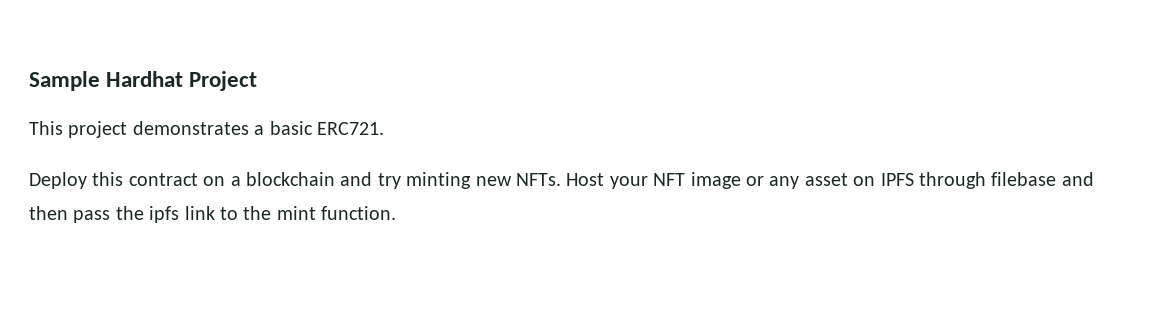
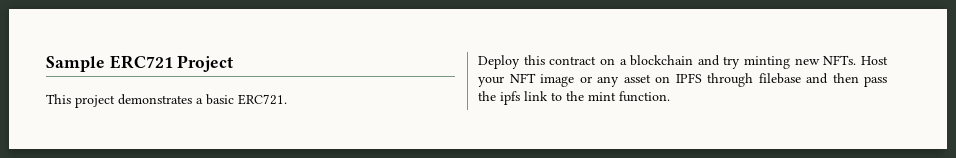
- Sample Hardhat Project
+ Sample ERC721 Project

